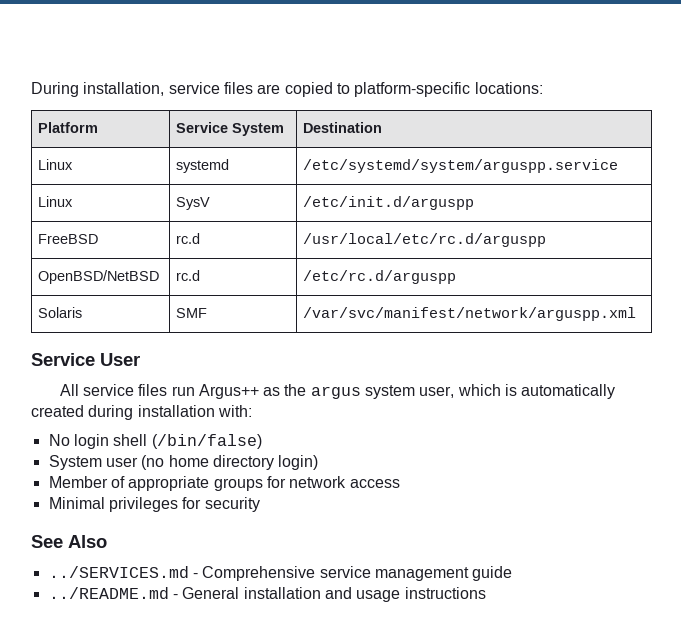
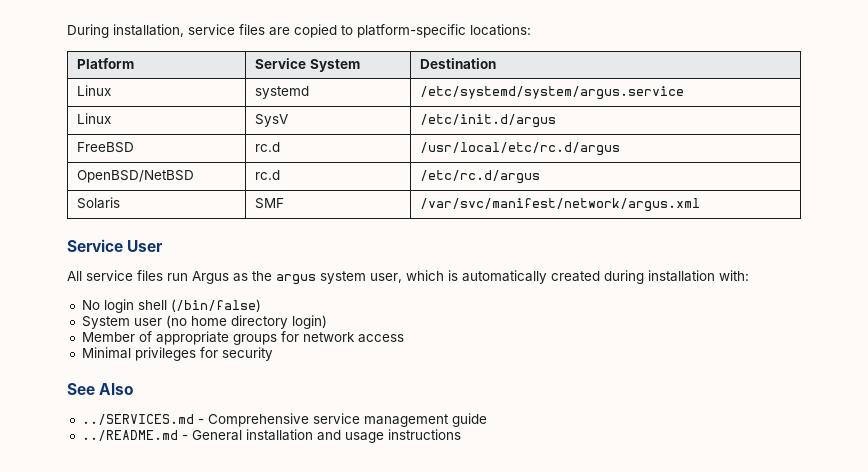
- Linux | systemd | /etc/systemd/system/arguspp.service
+ Linux | systemd | /etc/systemd/system/argus.service
- Linux | SysV | /etc/init.d/arguspp
+ Linux | SysV | /etc/init.d/argus
- FreeBSD | rc.d | /usr/local/etc/rc.d/arguspp
+ FreeBSD | rc.d | /usr/local/etc/rc.d/argus
- OpenBSD/NetBSD | rc.d | /etc/rc.d/arguspp
+ OpenBSD/NetBSD | rc.d | /etc/rc.d/argus
- Solaris | SMF | /var/svc/manifest/network/arguspp.xml
+ Solaris | SMF | /var/svc/manifest/network/argus.xml
- All service files run Argus++ as the argus system user, which is automatically created during installation with:
+ All service files run Argus as the argus system user, which is automatically created during installation with:

